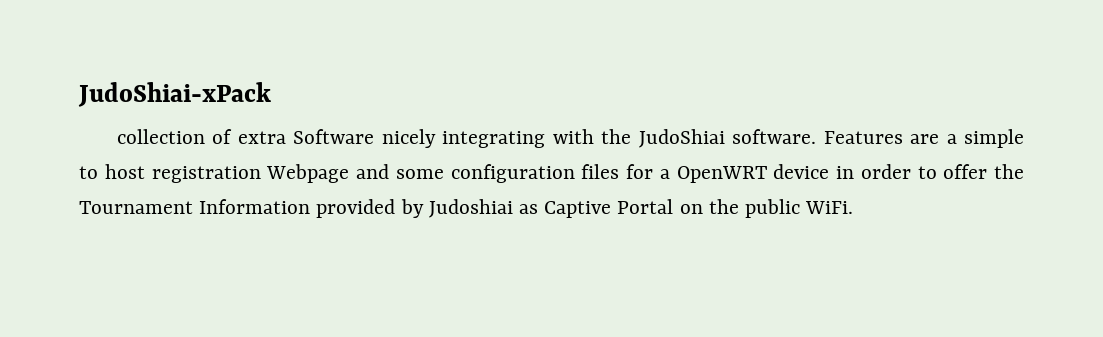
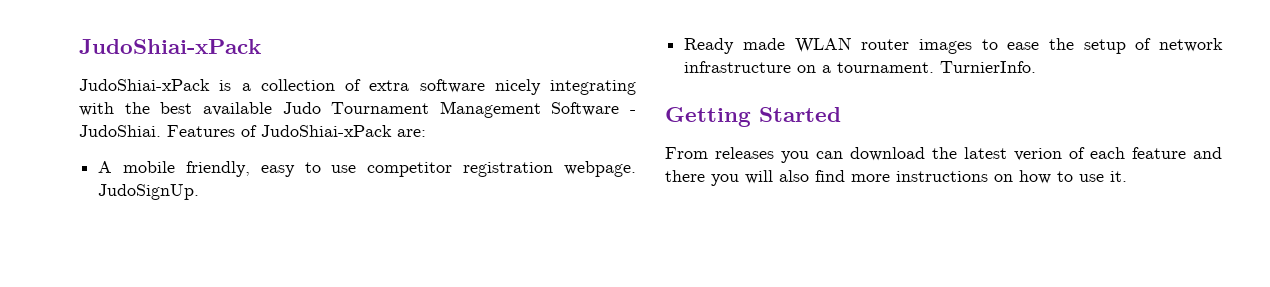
- collection of extra Software nicely integrating with the JudoShiai software. Features are a simple to host registration Webpage and some configuration files for a OpenWRT device in order to offer the Tournament Information provided by Judoshiai as Captive Portal on the public WiFi.
+ JudoShiai-xPack is a collection of extra software nicely integrating with the best available Judo Tournament Management Software - JudoShiai. Features of JudoShiai-xPack are:
+ A mobile friendly, easy to use competitor registration webpage. JudoSignUp.
+ Ready made WLAN router images to ease the setup of network infrastructure on a tournament. TurnierInfo.
+ Getting Started
+ From releases you can download the latest verion of each feature and there you will also find more instructions on how to use it.

